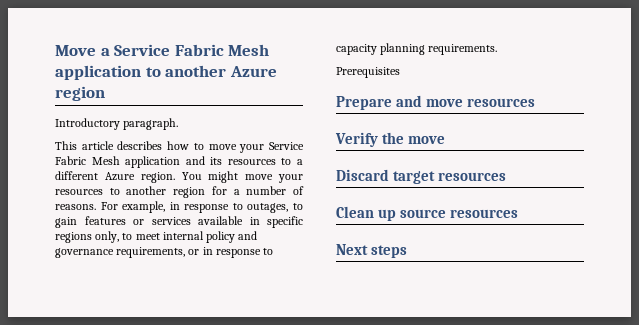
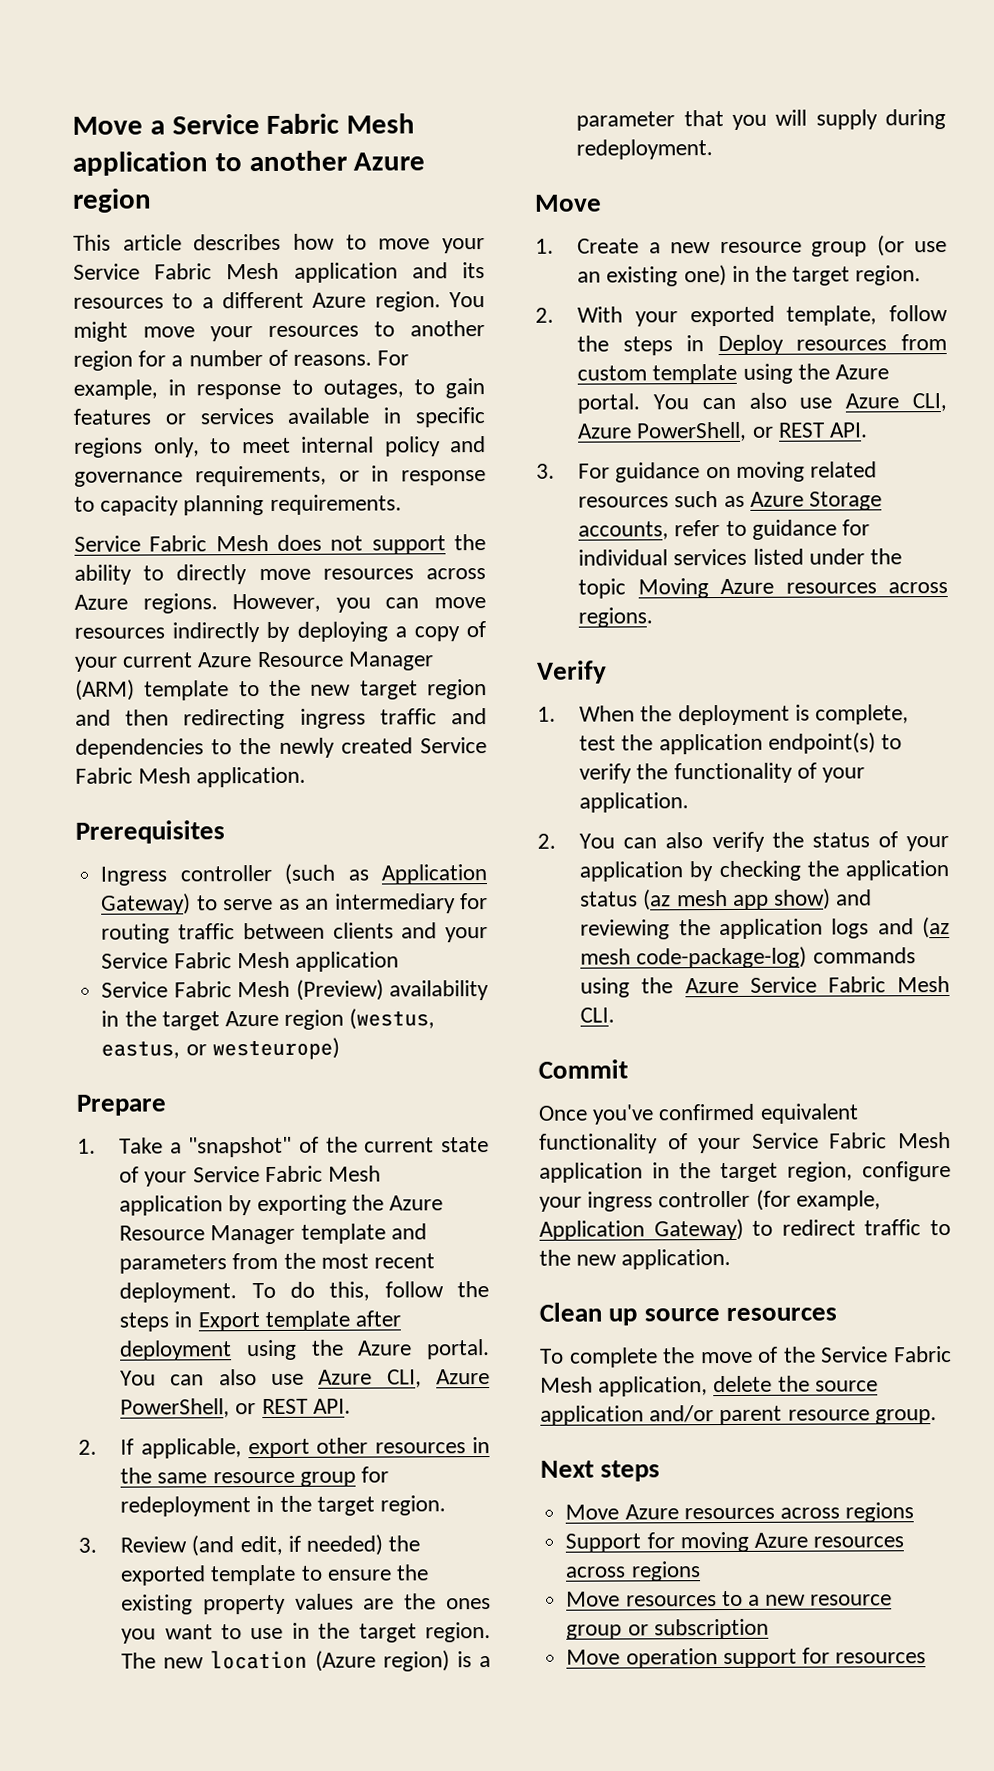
- Introductory paragraph.
+ Service Fabric Mesh does not support the ability to directly move resources across Azure regions. However, you can move resources indirectly by deploying a copy of your current Azure Resource Manager (ARM) template to the new target region and then redirecting ingress traffic and dependencies to the newly created Service Fabric Mesh application.
  Prerequisites
- Prepare and move resources
- Verify the move
- Discard target resources
+ Ingress controller (such as Application Gateway) to serve as an intermediary for routing traffic between clients and your Service Fabric Mesh application
+ Service Fabric Mesh (Preview) availability in the target Azure region (westus, eastus, or westeurope)
+ Prepare
+ 1. Take a "snapshot" of the current state of your Service Fabric Mesh application by exporting the Azure Resource Manager template and parameters from the most recent deployment. To do this, follow the steps in Export template after deployment using the Azure portal. You can also use Azure CLI, Azure PowerShell, or REST API.
+ 2. If applicable, export other resources in the same resource group for redeployment in the target region.
+ 3. Review (and edit, if needed) the exported template to ensure the existing property values are the ones you want to use in the target region. The new location (Azure region) is a parameter that you will supply during redeployment.
+ Move
+ 1. Create a new resource group (or use an existing one) in the target region.
+ 2. With your exported template, follow the steps in Deploy resources from custom template using the Azure portal. You can also use Azure CLI, Azure PowerShell, or REST API.
+ 3. For guidance on moving related resources such as Azure Storage accounts, refer to guidance for individual services listed under the topic Moving Azure resources across regions.
+ Verify
+ 1. When the deployment is complete, test the application endpoint(s) to verify the functionality of your application.
+ 2. You can also verify the status of your application by checking the application status (az mesh app show) and reviewing the application logs and (az mesh code-package-log) commands using the Azure Service Fabric Mesh CLI.
+ Commit
+ Once you've confirmed equivalent functionality of your Service Fabric Mesh application in the target region, configure your ingress controller (for example, Application Gateway) to redirect traffic to the new application.
  Clean up source resources
+ To complete the move of the Service Fabric Mesh application, delete the source application and/or parent resource group.
  Next steps
+ Move Azure resources across regions
+ Support for moving Azure resources across regions
+ Move resources to a new resource group or subscription
+ Move operation support for resources

